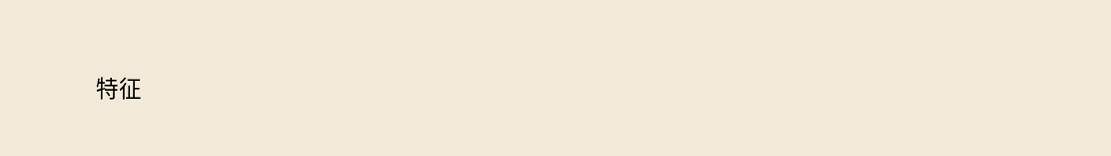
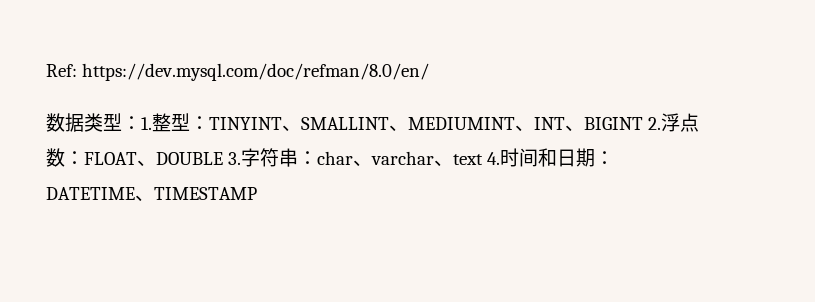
- 特征
+ Ref: https://dev.mysql.com/doc/refman/8.0/en/
+ 数据类型：1.整型：TINYINT、SMALLINT、MEDIUMINT、INT、BIGINT 2.浮点数：FLOAT、DOUBLE 3.字符串：char、varchar、text 4.时间和日期：DATETIME、TIMESTAMP

